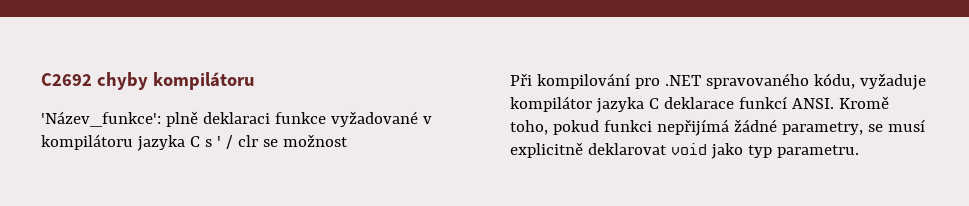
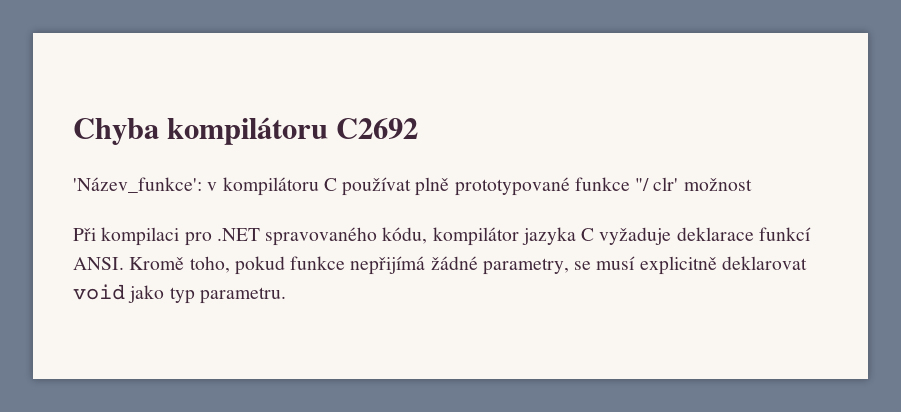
- C2692 chyby kompilátoru
+ Chyba kompilátoru C2692
- 'Název_funkce': plně deklaraci funkce vyžadované v kompilátoru jazyka C s ' / clr se možnost
+ 'Název_funkce': v kompilátoru C používat plně prototypované funkce "/ clr' možnost
- Při kompilování pro .NET spravovaného kódu, vyžaduje kompilátor jazyka C deklarace funkcí ANSI.
+ Při kompilaci pro .NET spravovaného kódu, kompilátor jazyka C vyžaduje deklarace funkcí ANSI.
- Kromě toho, pokud funkci nepřijímá žádné parametry, se musí explicitně deklarovat void jako typ parametru.
+ Kromě toho, pokud funkce nepřijímá žádné parametry, se musí explicitně deklarovat void jako typ parametru.

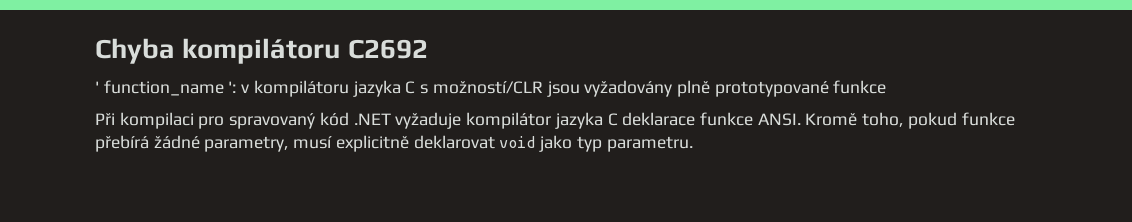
- 'Název_funkce': v kompilátoru C používat plně prototypované funkce "/ clr' možnost
+ ' function_name ': v kompilátoru jazyka C s možností/CLR jsou vyžadovány plně prototypované funkce
- Při kompilaci pro .NET spravovaného kódu, kompilátor jazyka C vyžaduje deklarace funkcí ANSI.
+ Při kompilaci pro spravovaný kód .NET vyžaduje kompilátor jazyka C deklarace funkce ANSI.
- Kromě toho, pokud funkce nepřijímá žádné parametry, se musí explicitně deklarovat void jako typ parametru.
+ Kromě toho, pokud funkce přebírá žádné parametry, musí explicitně deklarovat void jako typ parametru.

